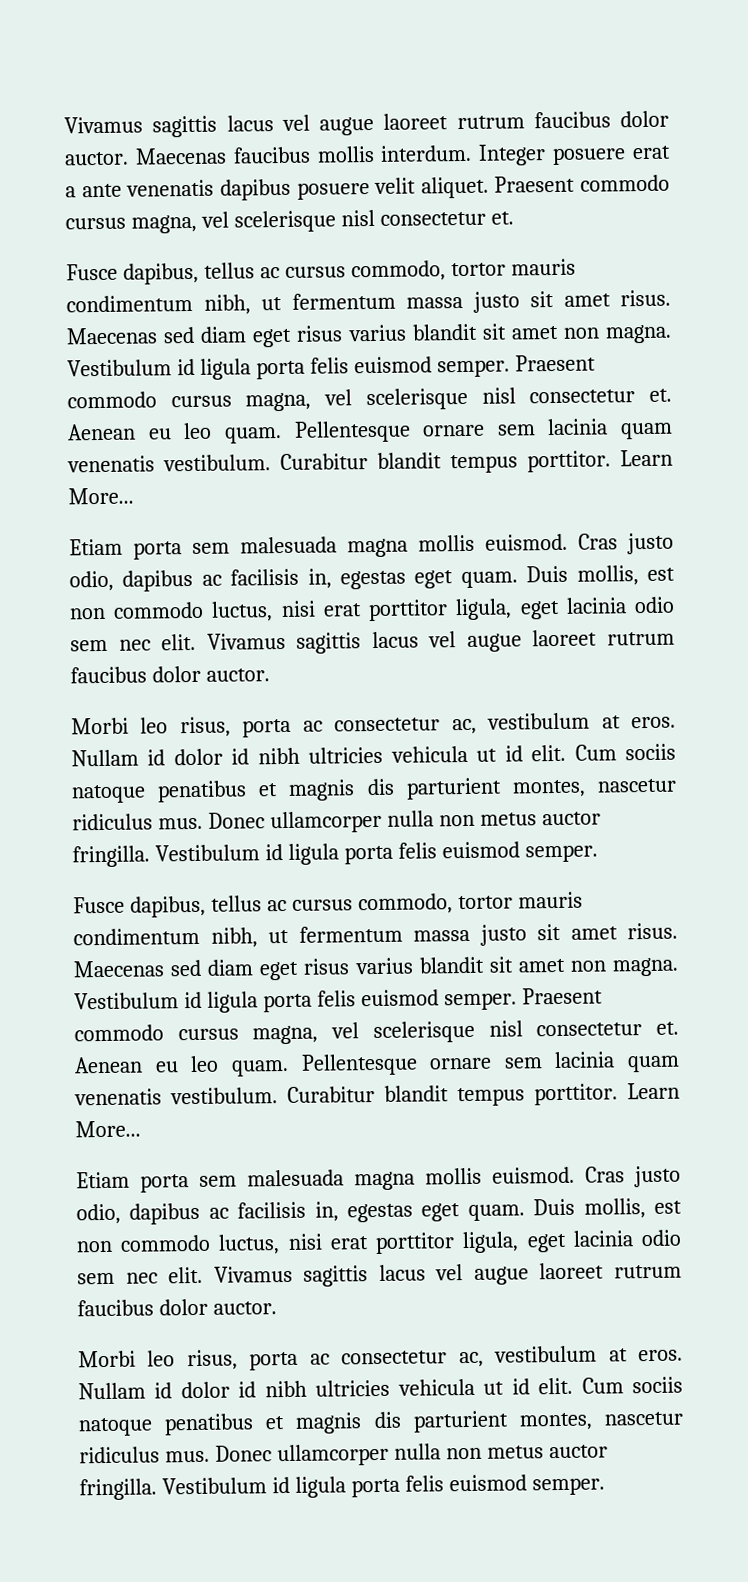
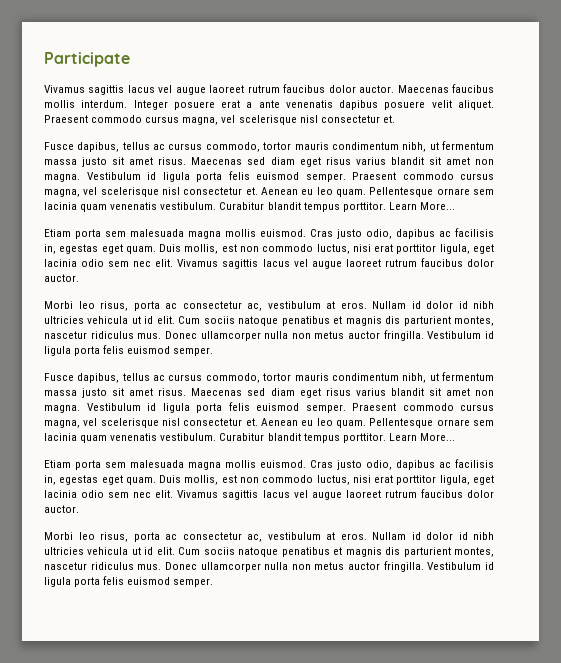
+ Participate

